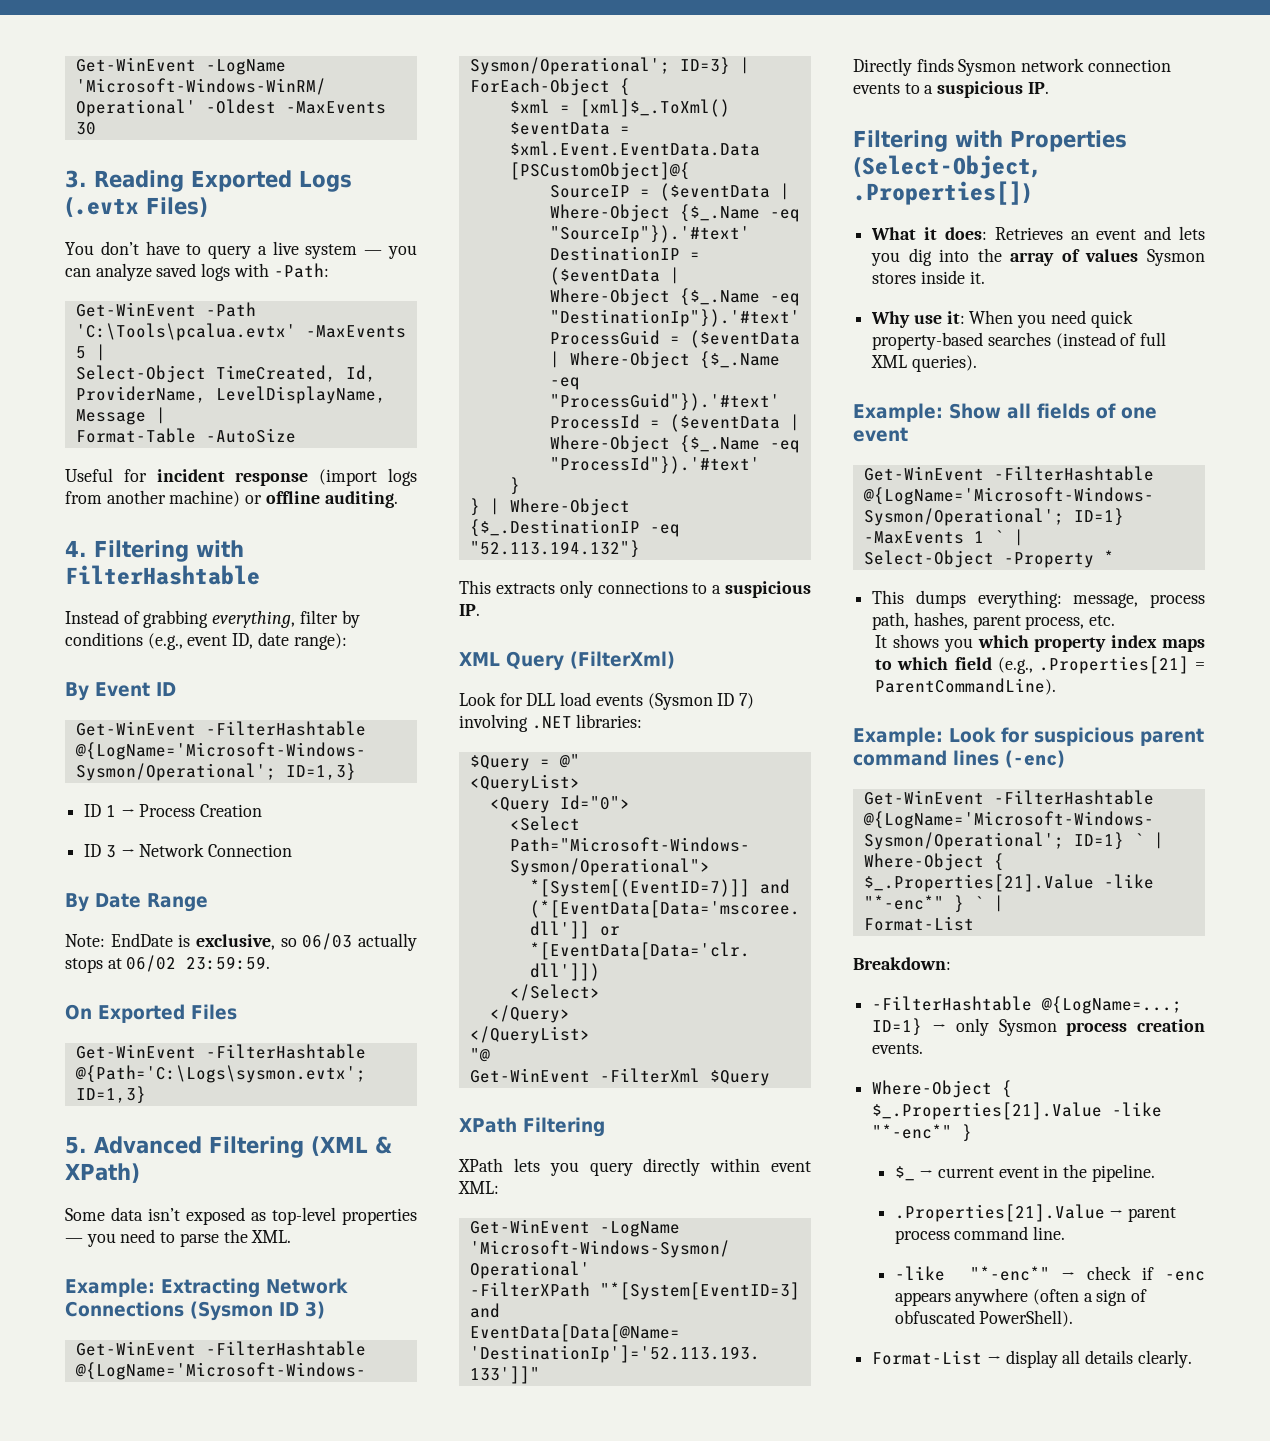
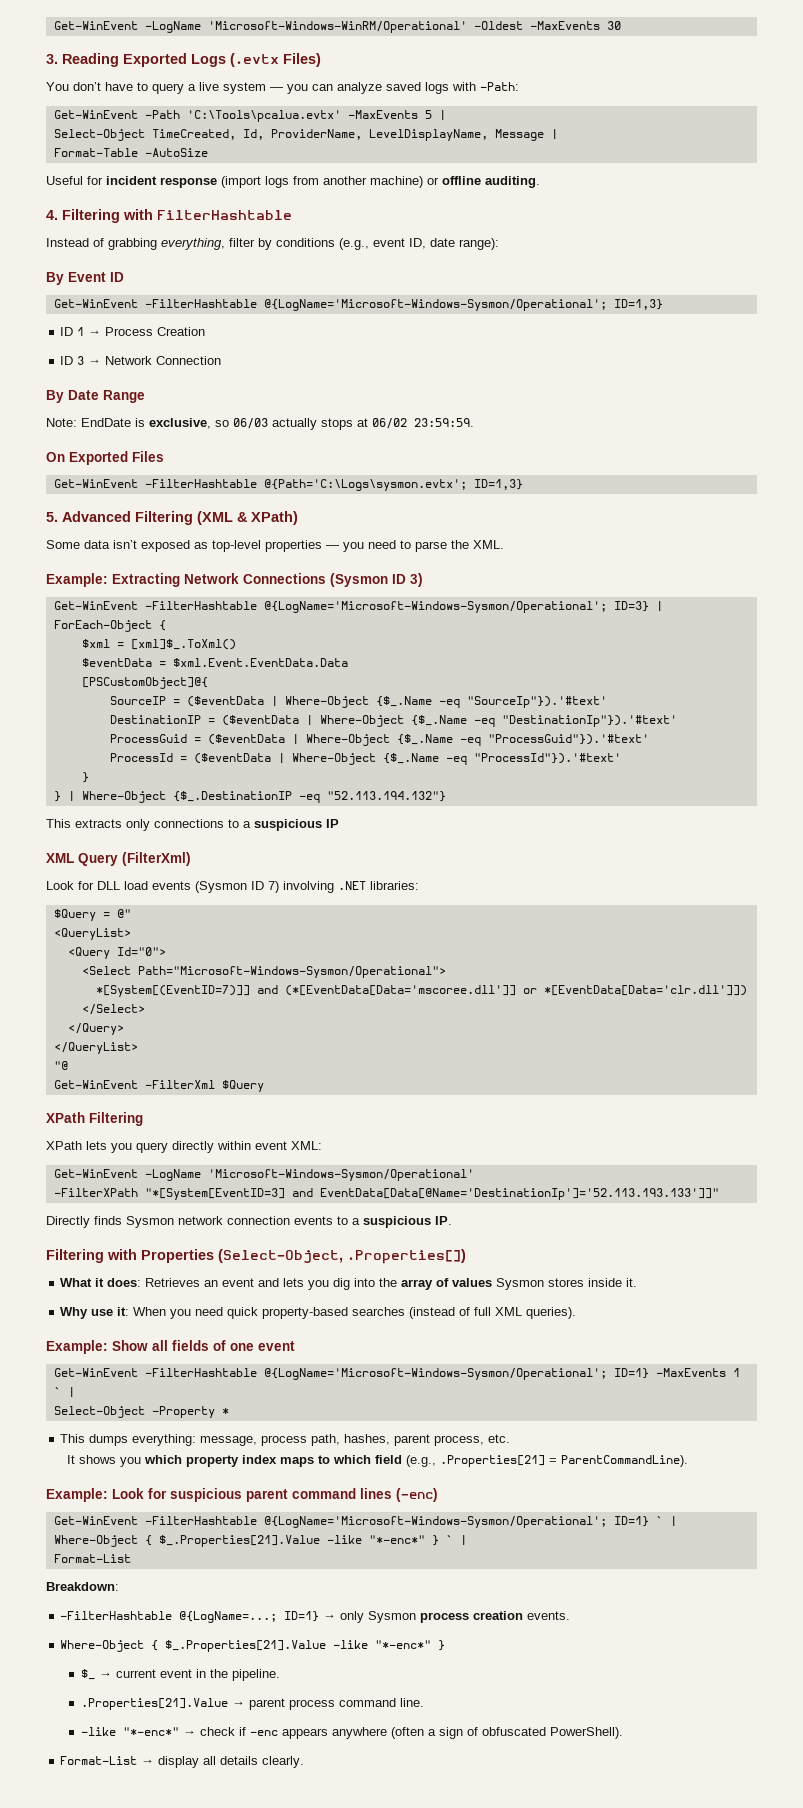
- This extracts only connections to a suspicious IP.
+ This extracts only connections to a suspicious IP

